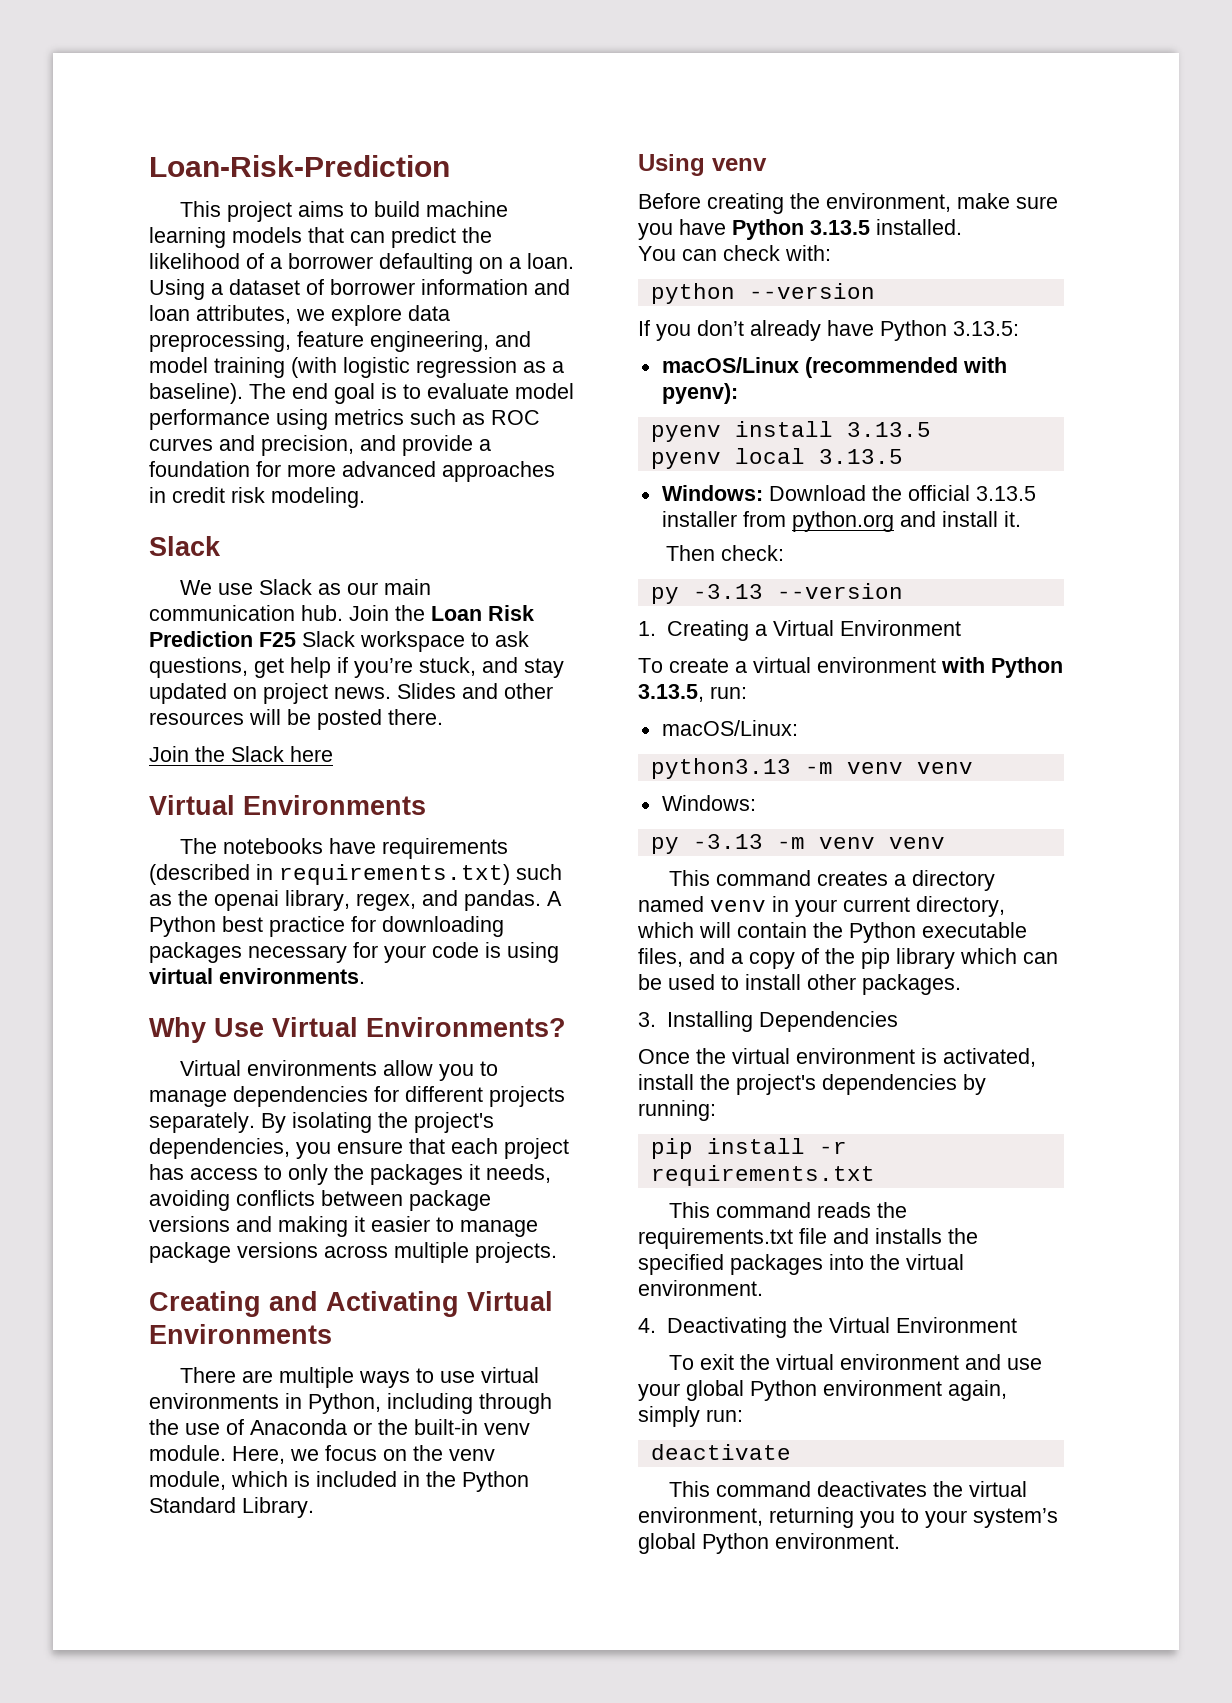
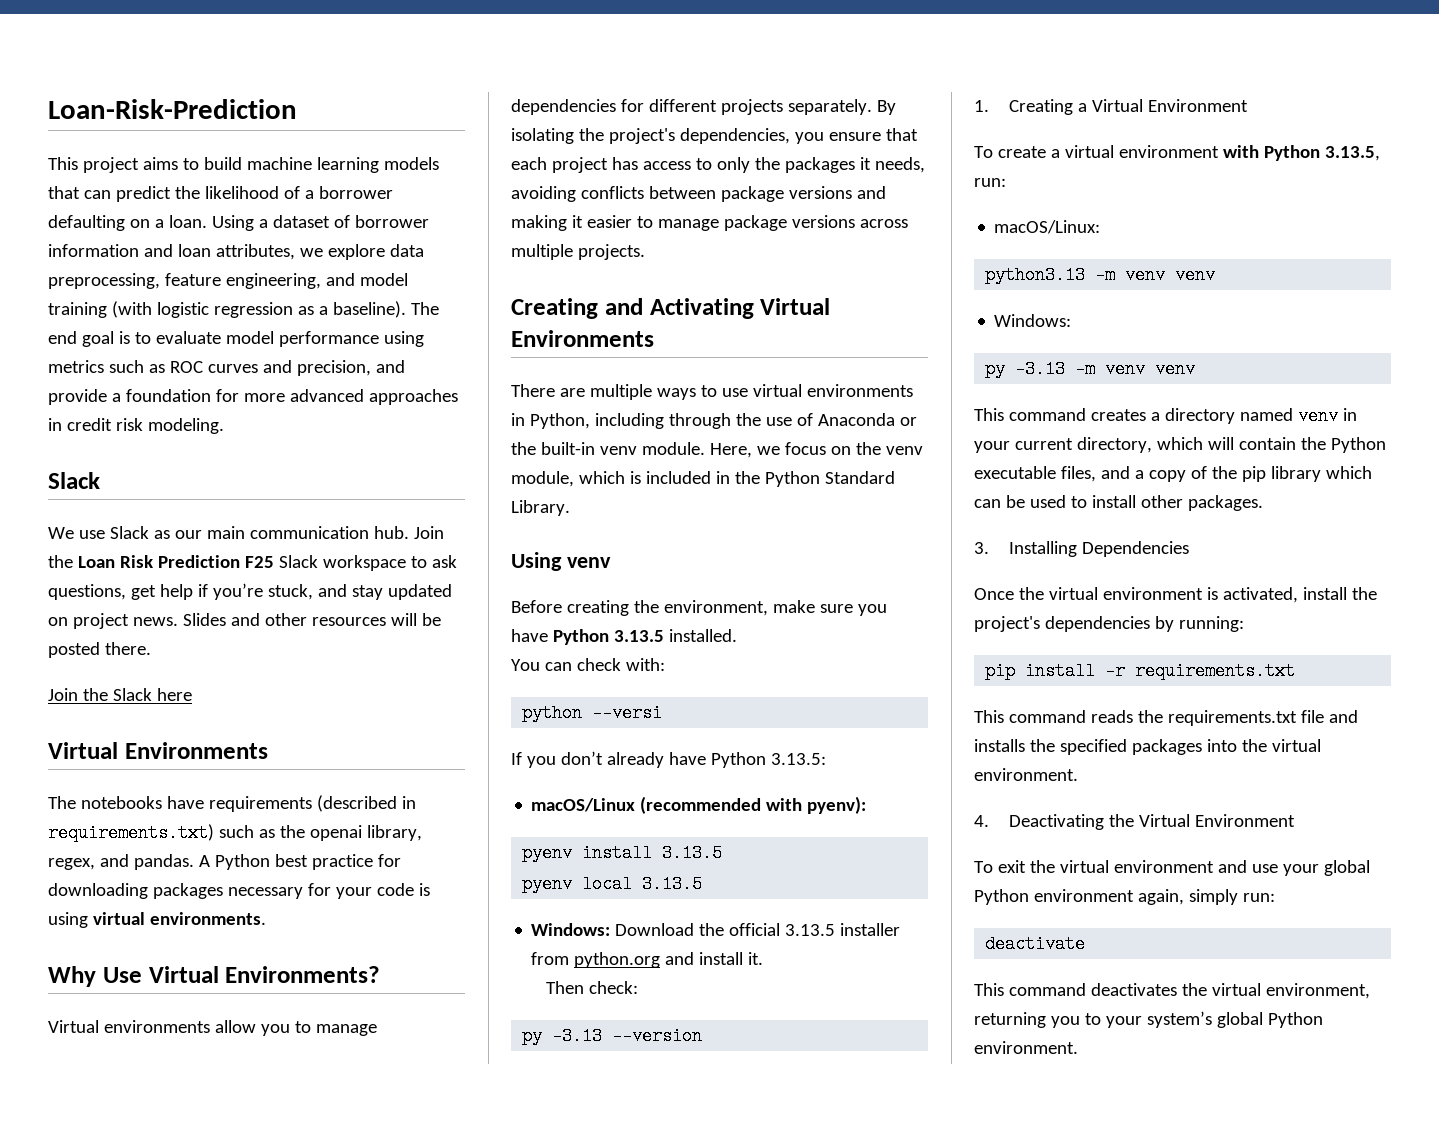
- python --version
+ python --versi

